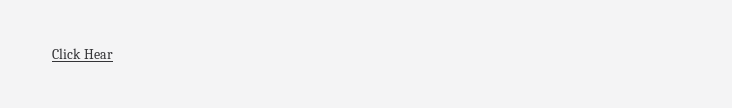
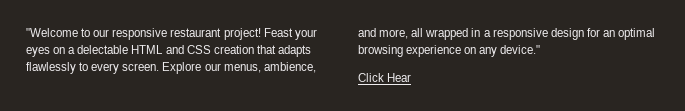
+ "Welcome to our responsive restaurant project! Feast your eyes on a delectable HTML and CSS creation that adapts flawlessly to every screen. Explore our menus, ambience, and more, all wrapped in a responsive design for an optimal browsing experience on any device."

